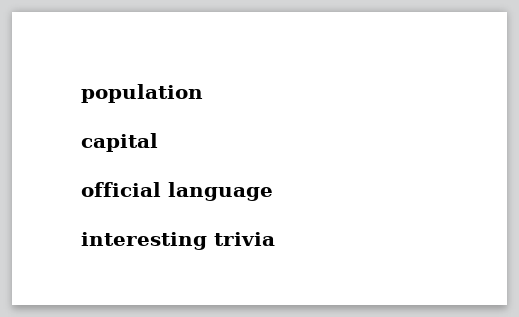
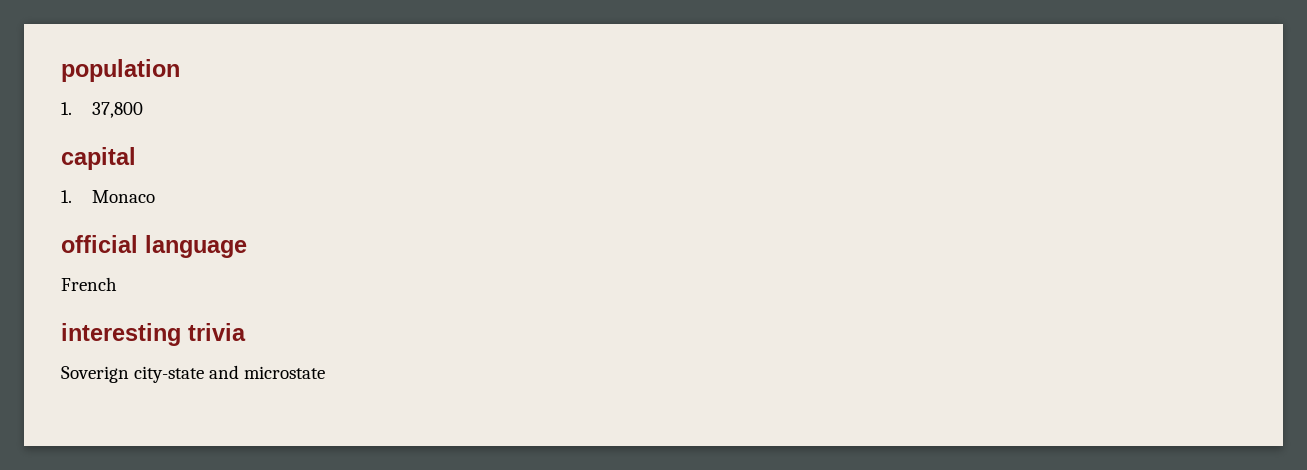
+ 1. 37,800
+ 1. Monaco
+ French
+ Soverign city-state and microstate

